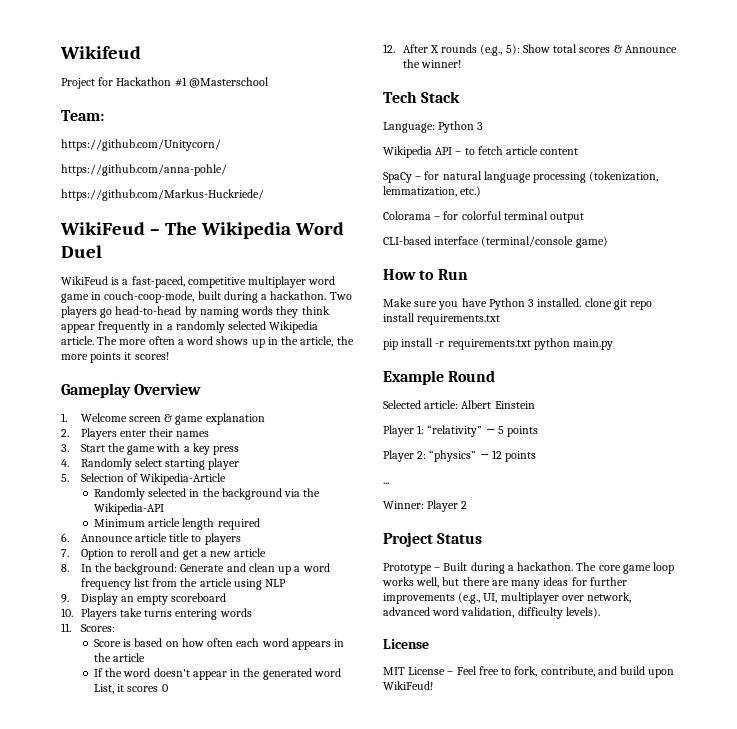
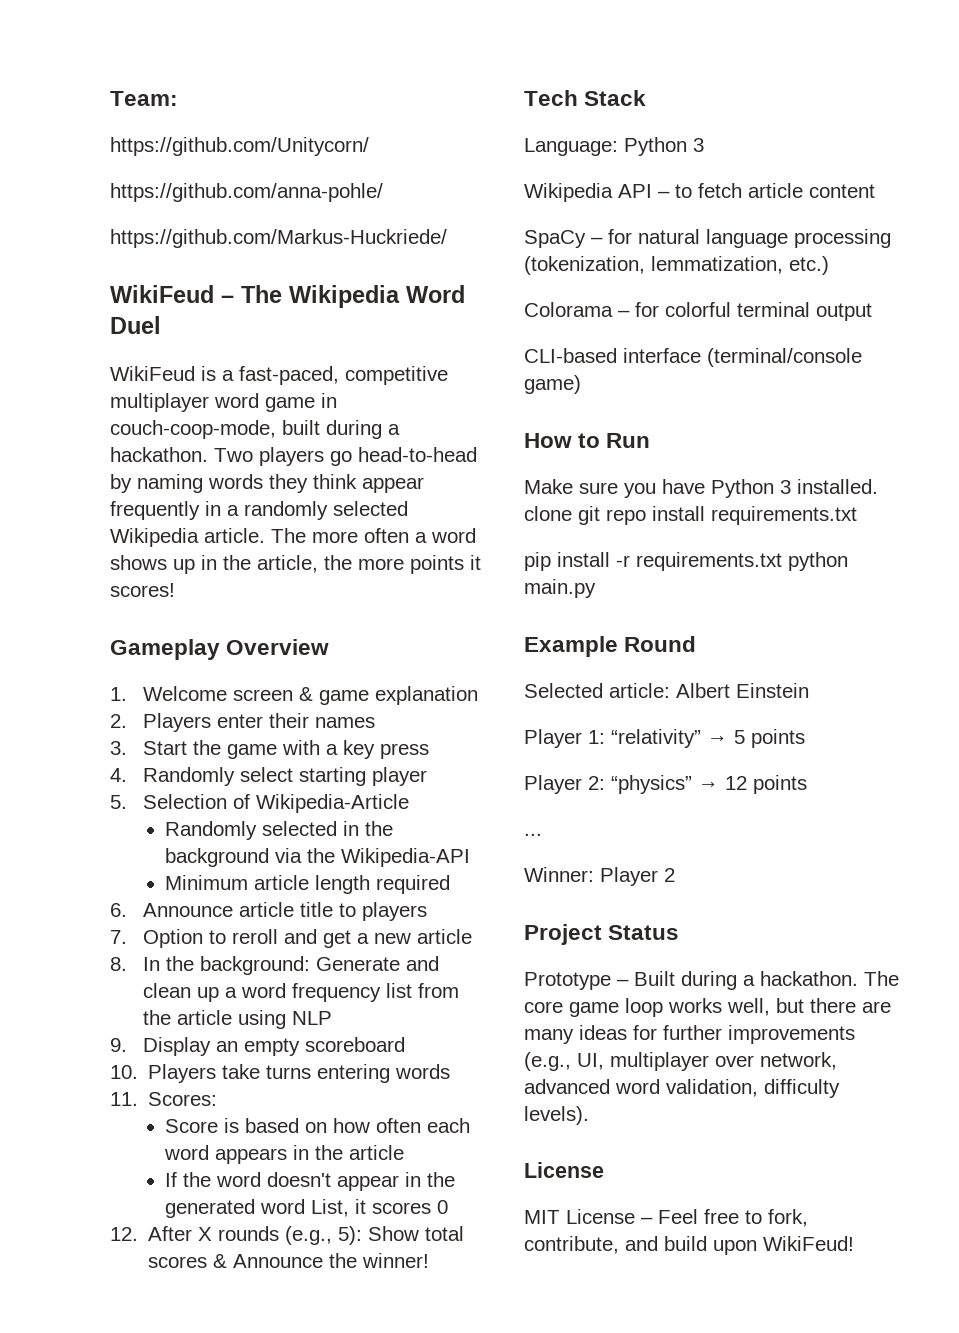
- Wikifeud
- Project for Hackathon #1 @Masterschool

